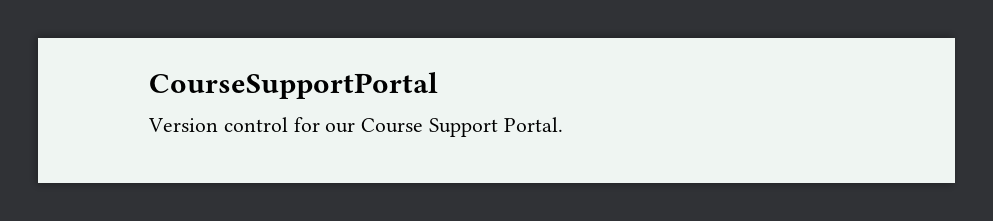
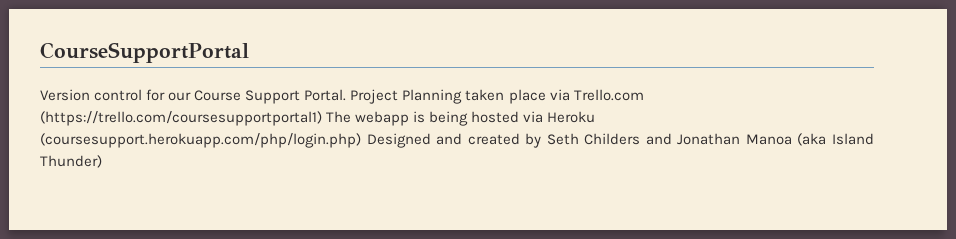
+ Project Planning taken place via Trello.com (https://trello.com/coursesupportportal1) The webapp is being hosted via Heroku (coursesupport.herokuapp.com/php/login.php) Designed and created by Seth Childers and Jonathan Manoa (aka Island Thunder)

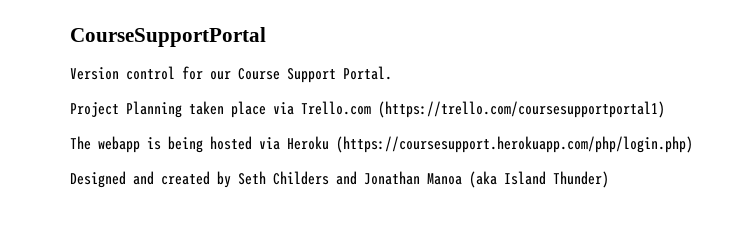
- Version control for our Course Support Portal. Project Planning taken place via Trello.com (https://trello.com/coursesupportportal1) The webapp is being hosted via Heroku (coursesupport.herokuapp.com/php/login.php) Designed and created by Seth Childers and Jonathan Manoa (aka Island Thunder)
+ Version control for our Course Support Portal.
+ Project Planning taken place via Trello.com (https://trello.com/coursesupportportal1)
+ The webapp is being hosted via Heroku (https://coursesupport.herokuapp.com/php/login.php)
+ Designed and created by Seth Childers and Jonathan Manoa (aka Island Thunder)

